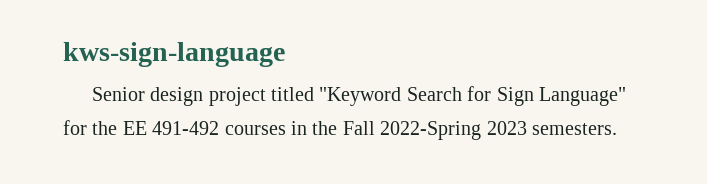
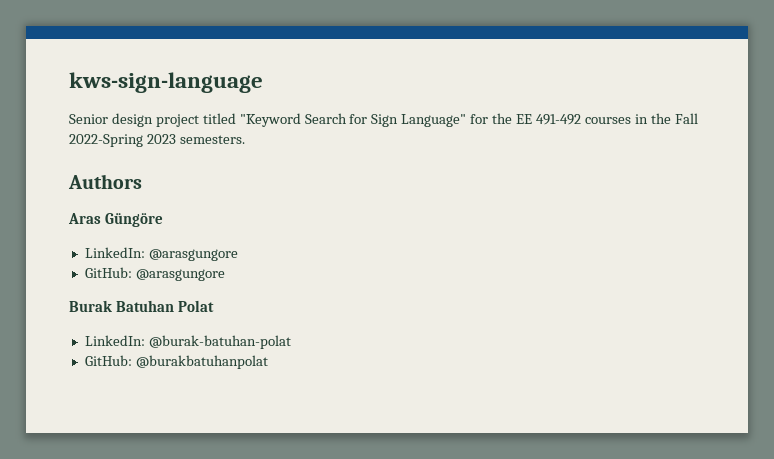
+ Authors
+ Aras Güngöre
+ LinkedIn: @arasgungore
+ GitHub: @arasgungore
+ Burak Batuhan Polat
+ LinkedIn: @burak-batuhan-polat
+ GitHub: @burakbatuhanpolat

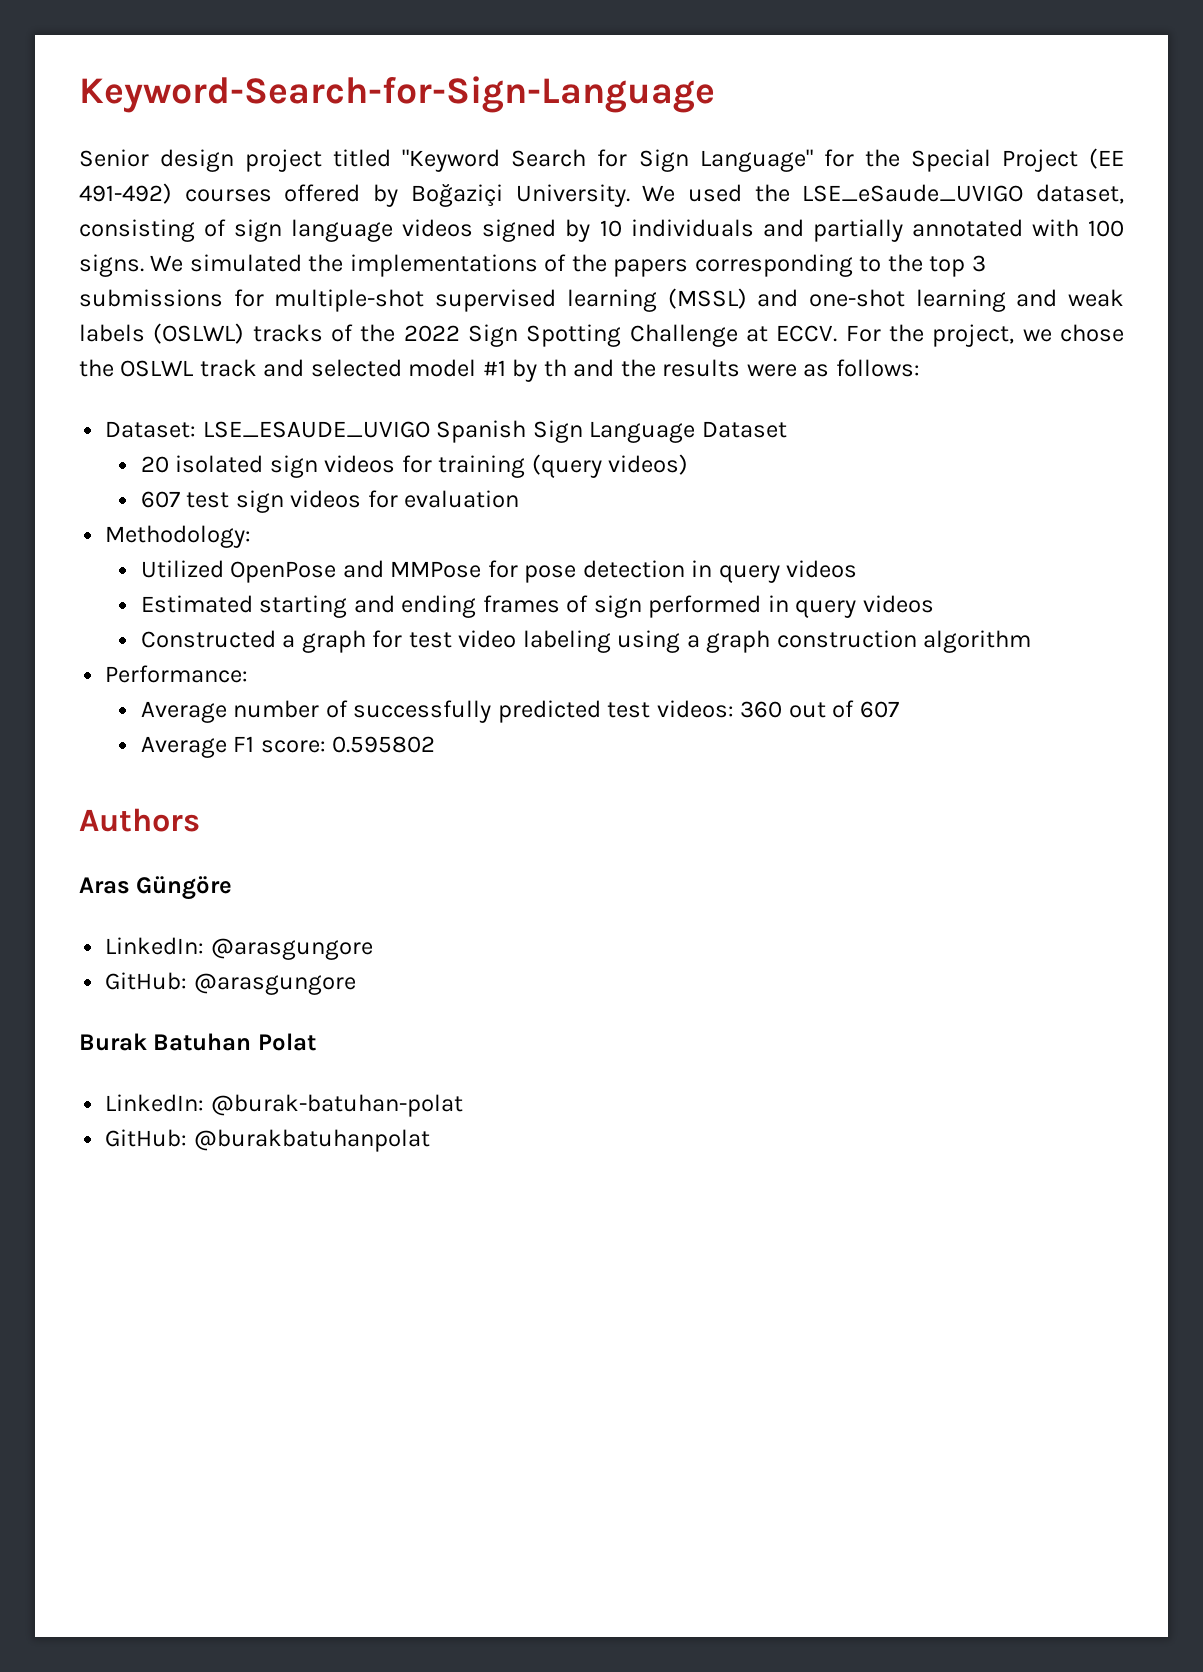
- kws-sign-language
+ Keyword-Search-for-Sign-Language
- Senior design project titled "Keyword Search for Sign Language" for the EE 491-492 courses in the Fall 2022-Spring 2023 semesters.
+ Senior design project titled "Keyword Search for Sign Language" for the Special Project (EE 491-492) courses offered by Boğaziçi University. We used the LSE_eSaude_UVIGO dataset, consisting of sign language videos signed by 10 individuals and partially annotated with 100 signs. We simulated the implementations of the papers corresponding to the top 3 submissions for multiple-shot supervised learning (MSSL) and one-shot learning and weak labels (OSLWL) tracks of the 2022 Sign Spotting Challenge at ECCV. For the project, we chose the OSLWL track and selected model #1 by th and the results were as follows:
+ Dataset: LSE_ESAUDE_UVIGO Spanish Sign Language Dataset
+ 20 isolated sign videos for training (query videos)
+ 607 test sign videos for evaluation
+ Methodology:
+ Utilized OpenPose and MMPose for pose detection in query videos
+ Estimated starting and ending frames of sign performed in query videos
+ Constructed a graph for test video labeling using a graph construction algorithm
+ Performance:
+ Average number of successfully predicted test videos: 360 out of 607
+ Average F1 score: 0.595802

